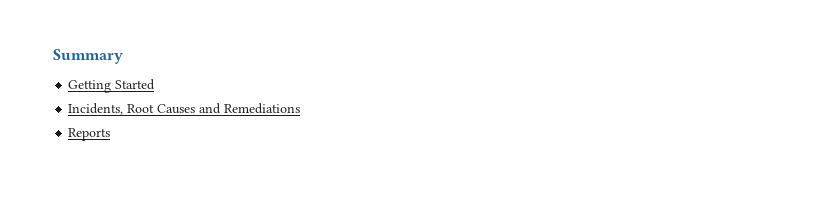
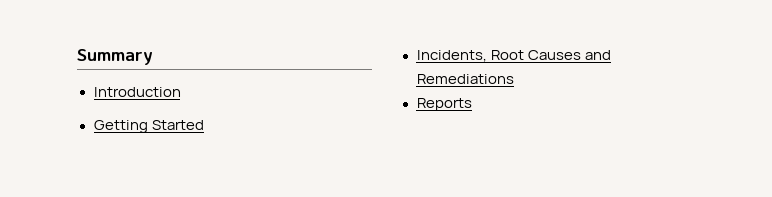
+ Introduction

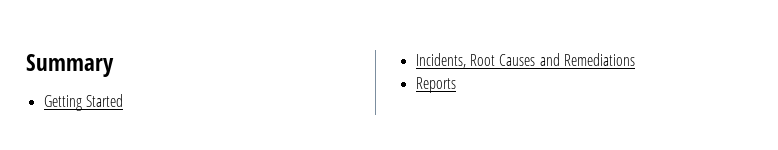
- Introduction

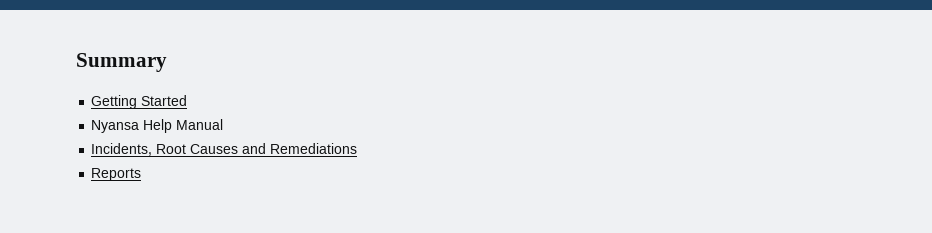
+ Nyansa Help Manual

